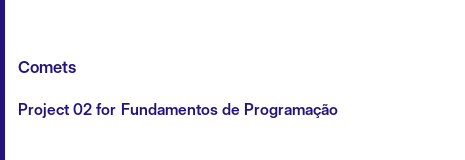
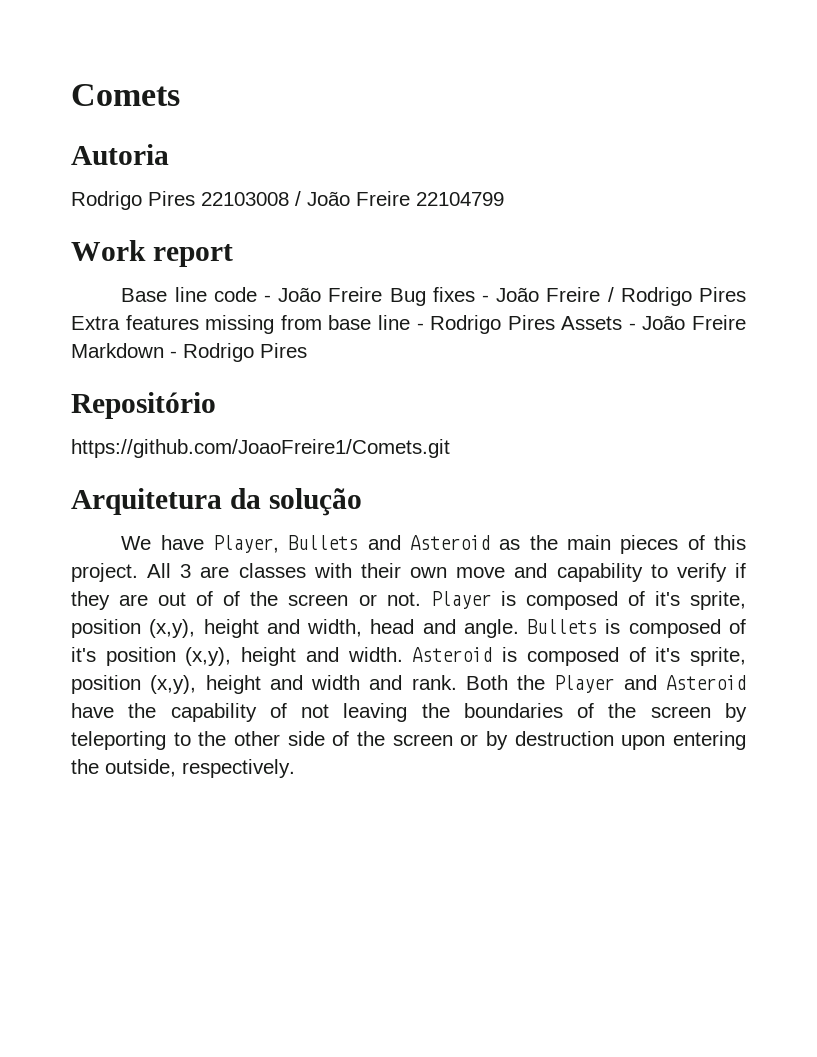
- Project 02 for Fundamentos de Programação
+ Autoria
+ Rodrigo Pires 22103008 / João Freire 22104799
+ Work report
+ Base line code - João Freire Bug fixes - João Freire / Rodrigo Pires Extra features missing from base line - Rodrigo Pires Assets - João Freire Markdown - Rodrigo Pires
+ Repositório
+ https://github.com/JoaoFreire1/Comets.git
+ Arquitetura da solução
+ We have Player, Bullets and Asteroid as the main pieces of this project. All 3 are classes with their own move and capability to verify if they are out of of the screen or not. Player is composed of it's sprite, position (x,y), height and width, head and angle. Bullets is composed of it's position (x,y), height and width. Asteroid is composed of it's sprite, position (x,y), height and width and rank. Both the Player and Asteroid have the capability of not leaving the boundaries of the screen by teleporting to the other side of the screen or by destruction upon entering the outside, respectively.

